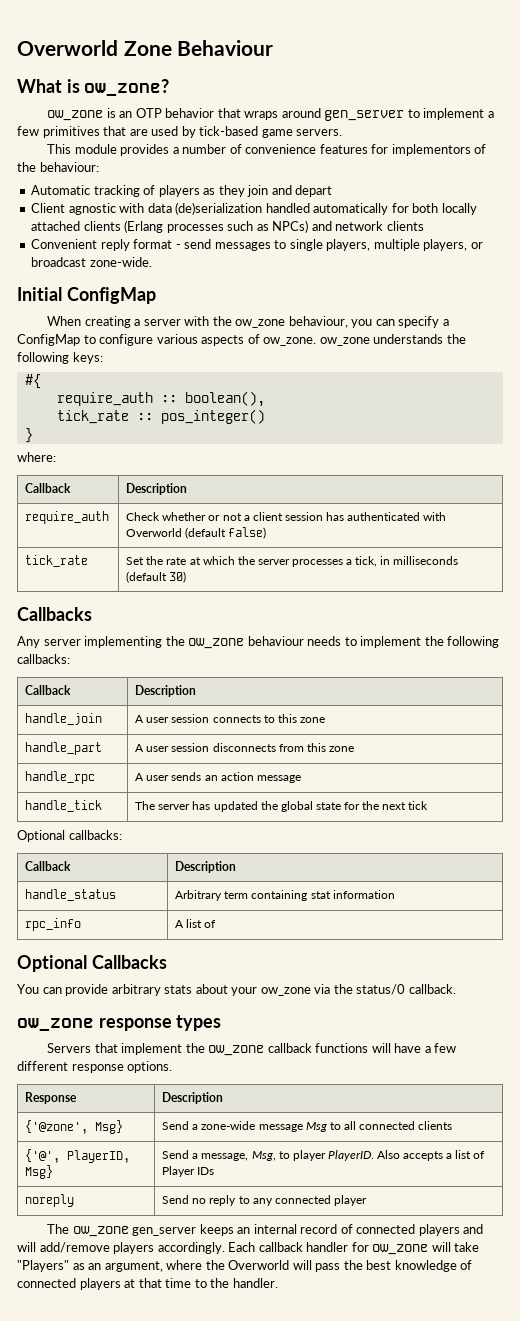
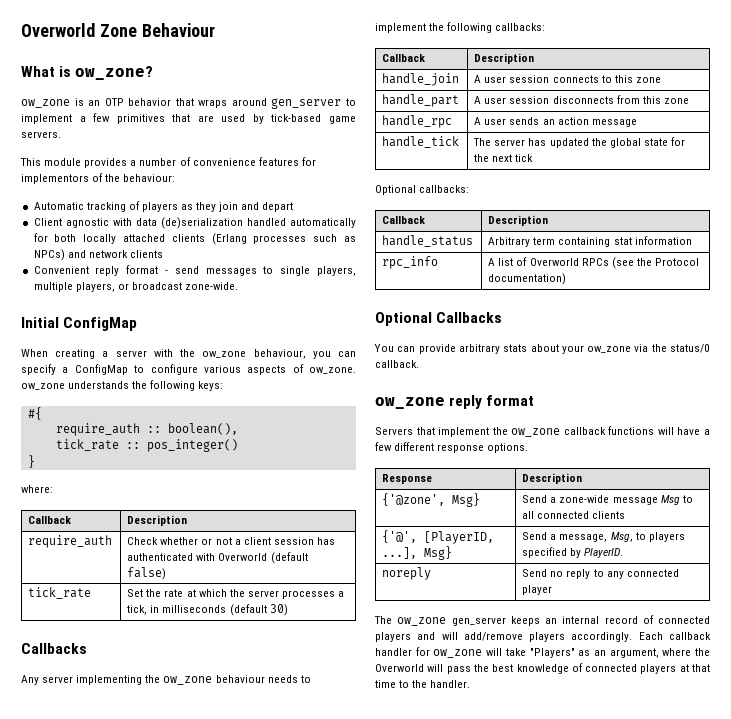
- rpc_info | A list of
+ rpc_info | A list of Overworld RPCs (see the Protocol documentation)
- ow_zone response types
+ ow_zone reply format
- {'@', PlayerID, Msg} | Send a message, Msg, to player PlayerID. Also accepts a list of Player IDs
+ {'@', [PlayerID, ...], Msg} | Send a message, Msg, to players specified by PlayerID.

